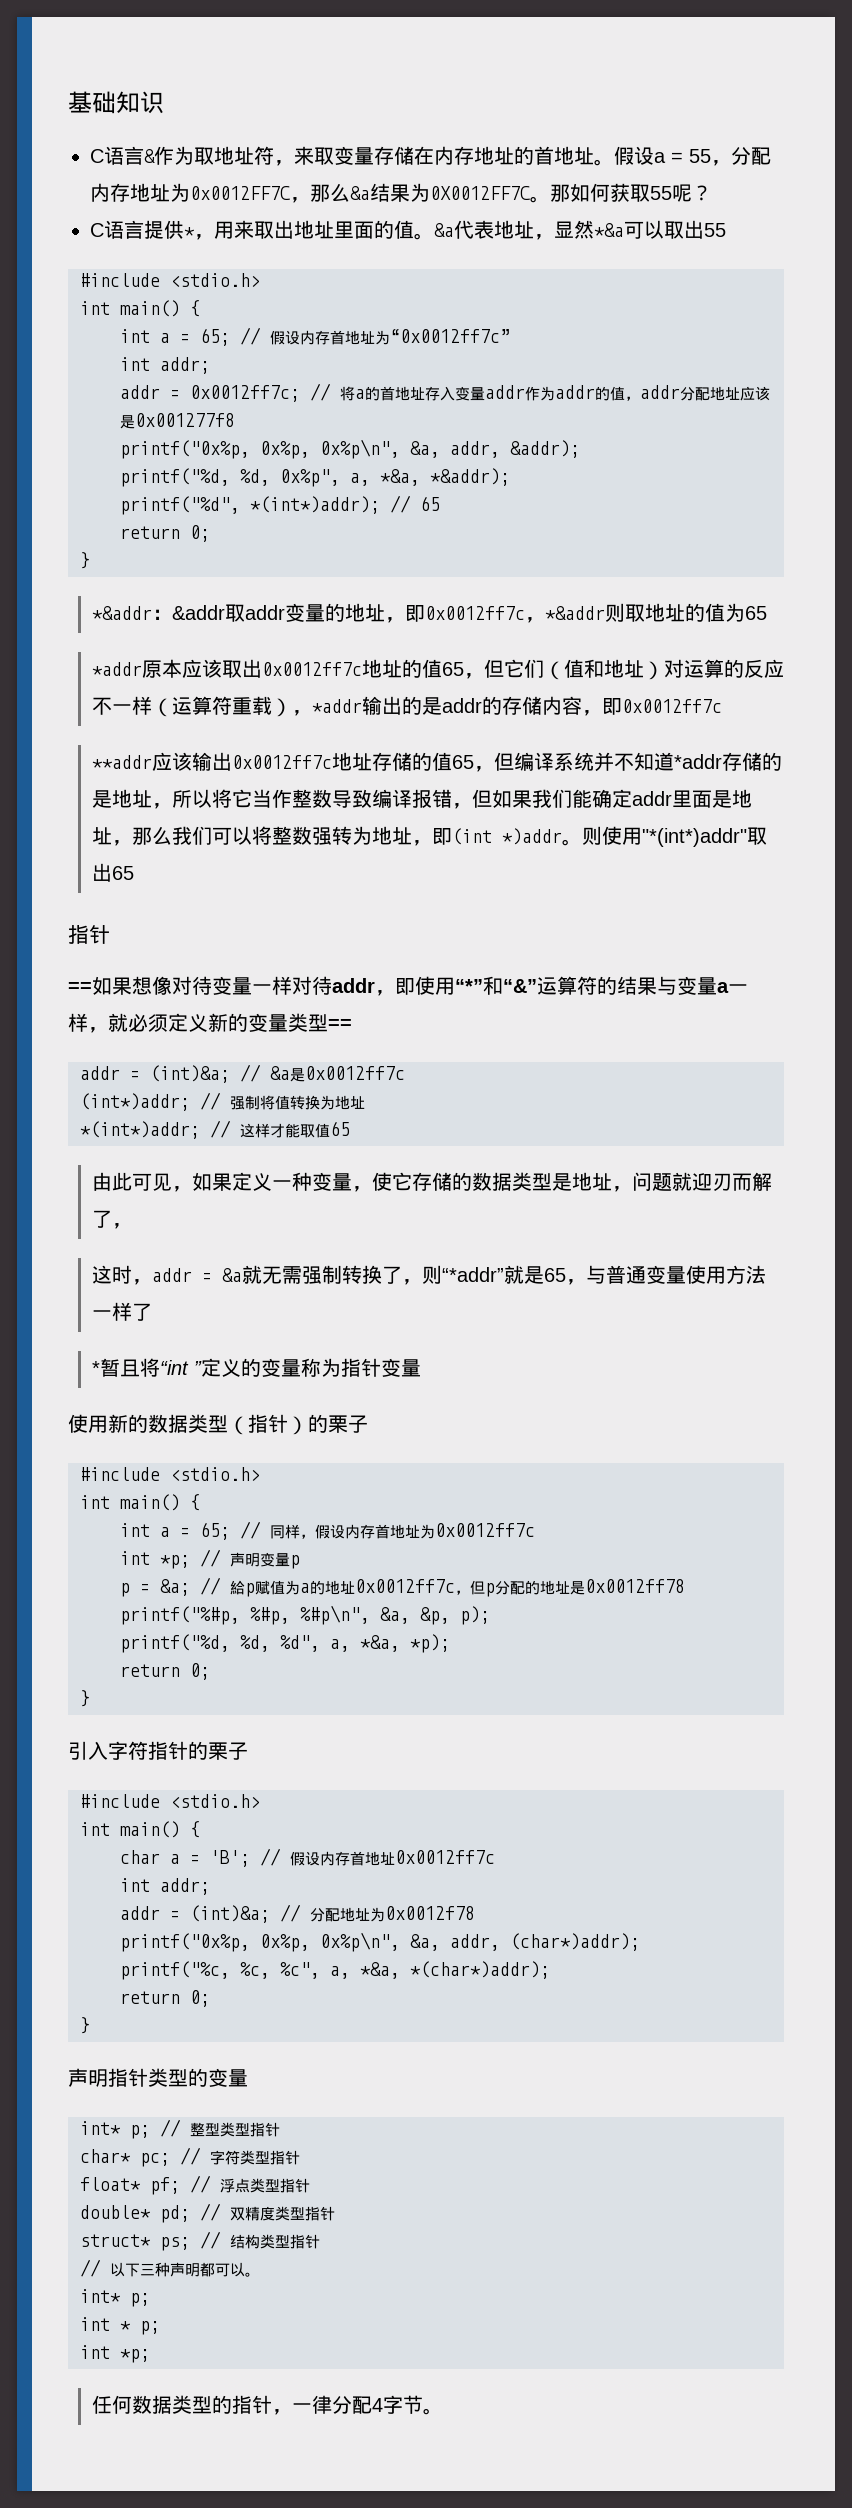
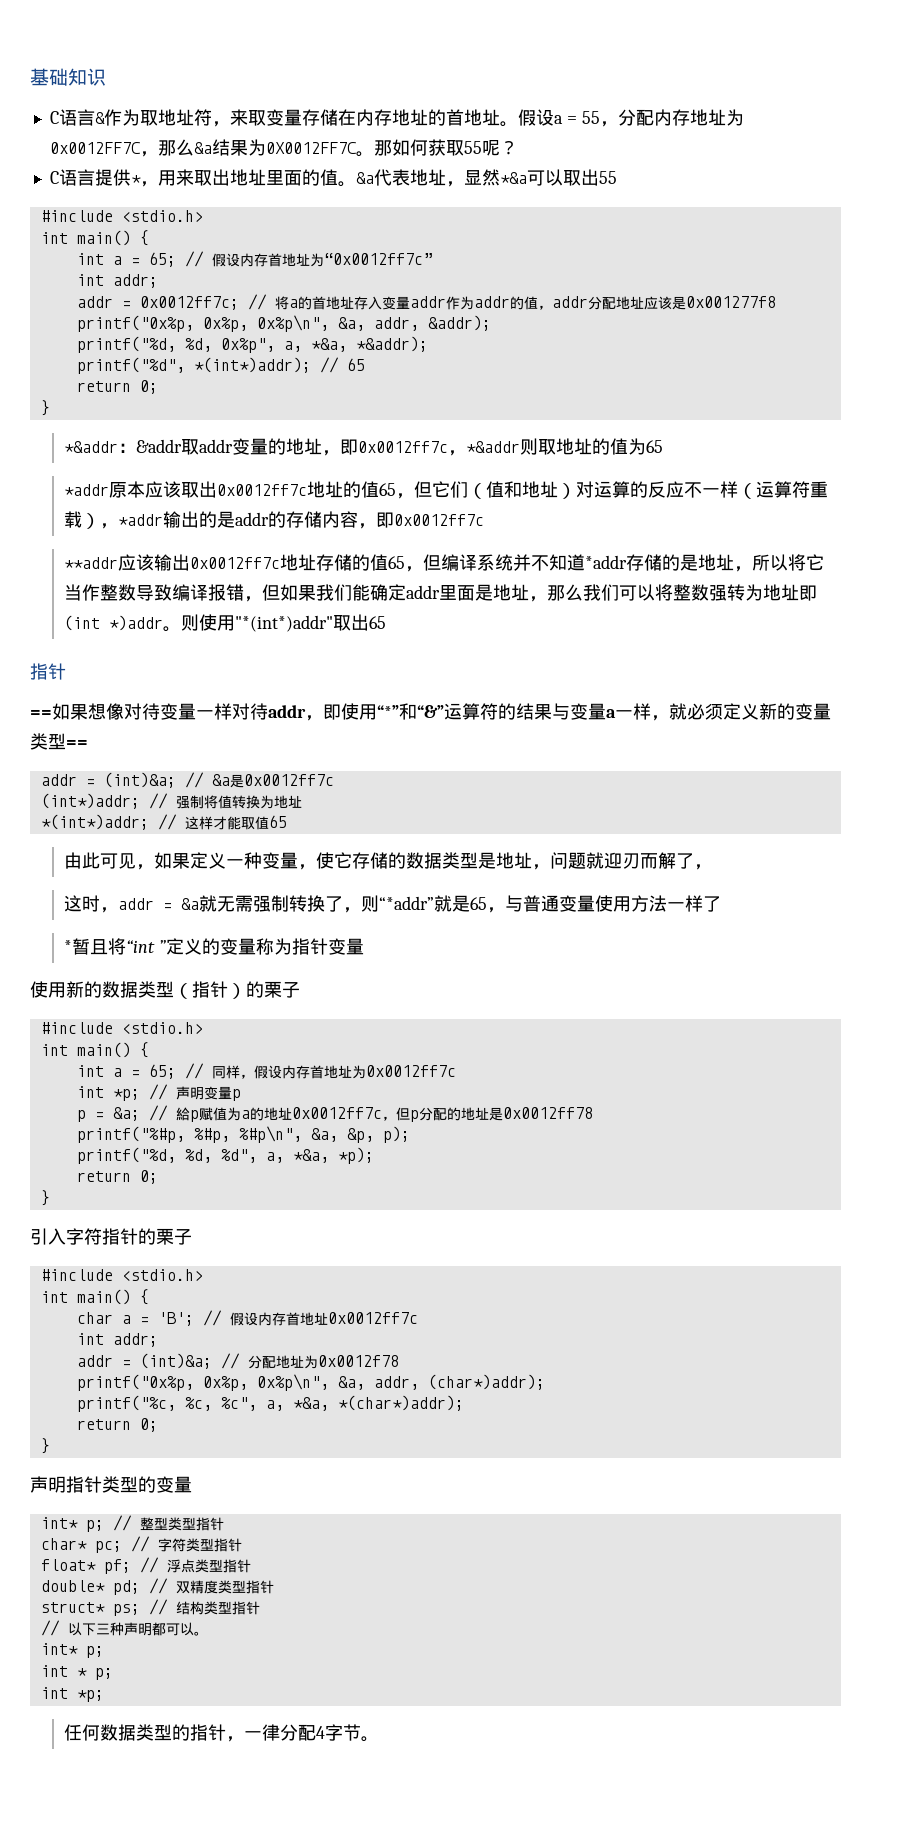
- **addr应该输出0x0012ff7c地址存储的值65，但编译系统并不知道*addr存储的是地址，所以将它当作整数导致编译报错，但如果我们能确定addr里面是地址，那么我们可以将整数强转为地址，即(int *)addr。
+ **addr应该输出0x0012ff7c地址存储的值65，但编译系统并不知道*addr存储的是地址，所以将它当作整数导致编译报错，但如果我们能确定addr里面是地址，那么我们可以将整数强转为地址即(int *)addr。

